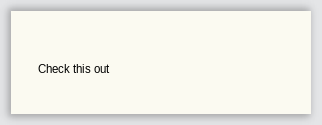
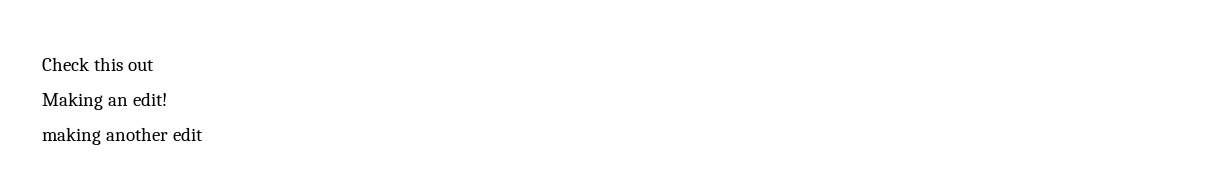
+ Making an edit!
+ making another edit

